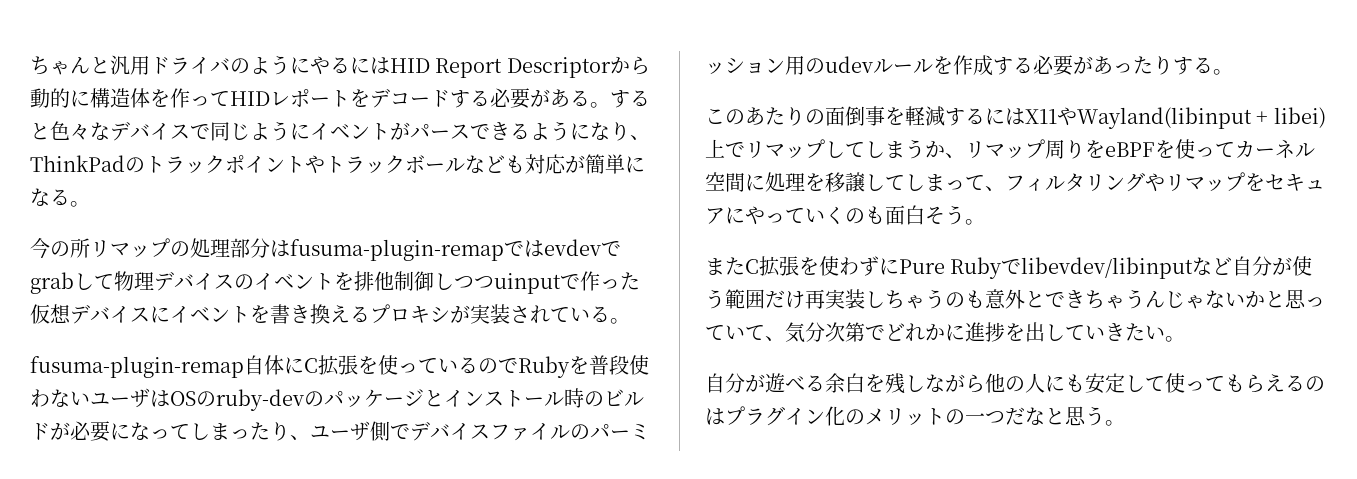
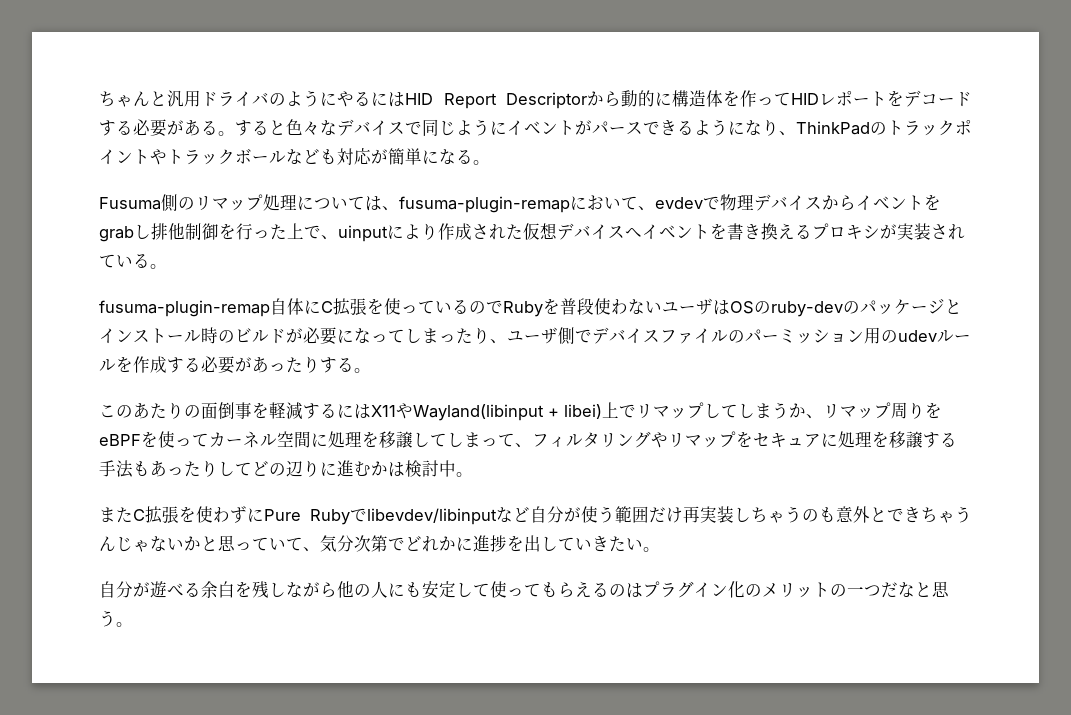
- 今の所リマップの処理部分はfusuma-plugin-remapではevdevでgrabして物理デバイスのイベントを排他制御しつつuinputで作った仮想デバイスにイベントを書き換えるプロキシが実装されている。
+ Fusuma側のリマップ処理については、fusuma-plugin-remapにおいて、evdevで物理デバイスからイベントをgrabし排他制御を行った上で、uinputにより作成された仮想デバイスへイベントを書き換えるプロキシが実装されている。
- このあたりの面倒事を軽減するにはX11やWayland(libinput + libei)上でリマップしてしまうか、リマップ周りをeBPFを使ってカーネル空間に処理を移譲してしまって、フィルタリングやリマップをセキュアにやっていくのも面白そう。
+ このあたりの面倒事を軽減するにはX11やWayland(libinput + libei)上でリマップしてしまうか、リマップ周りをeBPFを使ってカーネル空間に処理を移譲してしまって、フィルタリングやリマップをセキュアに処理を移譲する手法もあったりしてどの辺りに進むかは検討中。

